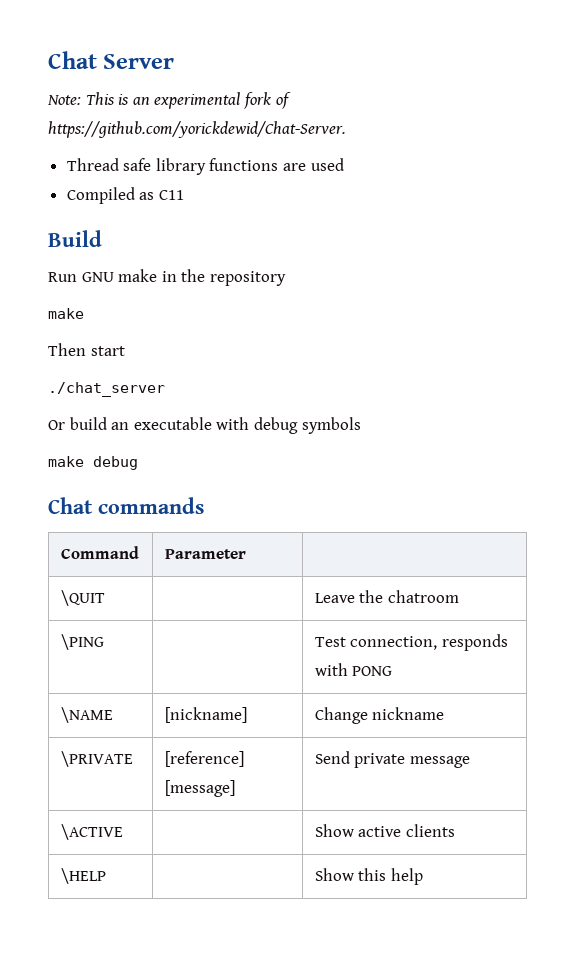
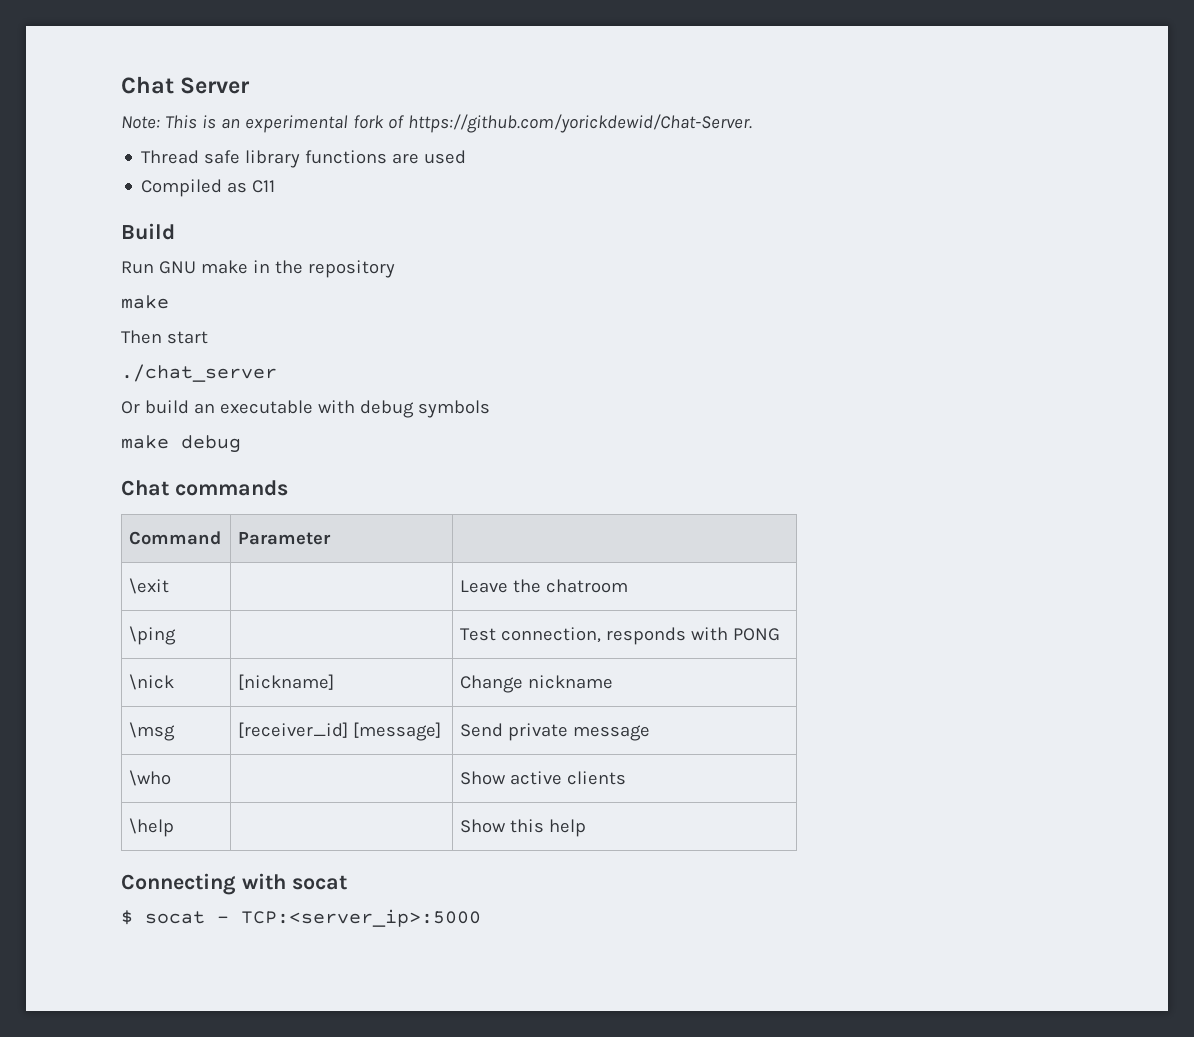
- \QUIT | | Leave the chatroom
+ \exit | | Leave the chatroom
- \PING | | Test connection, responds with PONG
+ \ping | | Test connection, responds with PONG
- \NAME | [nickname] | Change nickname
+ \nick | [nickname] | Change nickname
- \PRIVATE | [reference] [message] | Send private message
+ \msg | [receiver_id] [message] | Send private message
- \ACTIVE | | Show active clients
+ \who | | Show active clients
- \HELP | | Show this help
+ \help | | Show this help
+ Connecting with socat
+ $ socat - TCP:<server_ip>:5000

